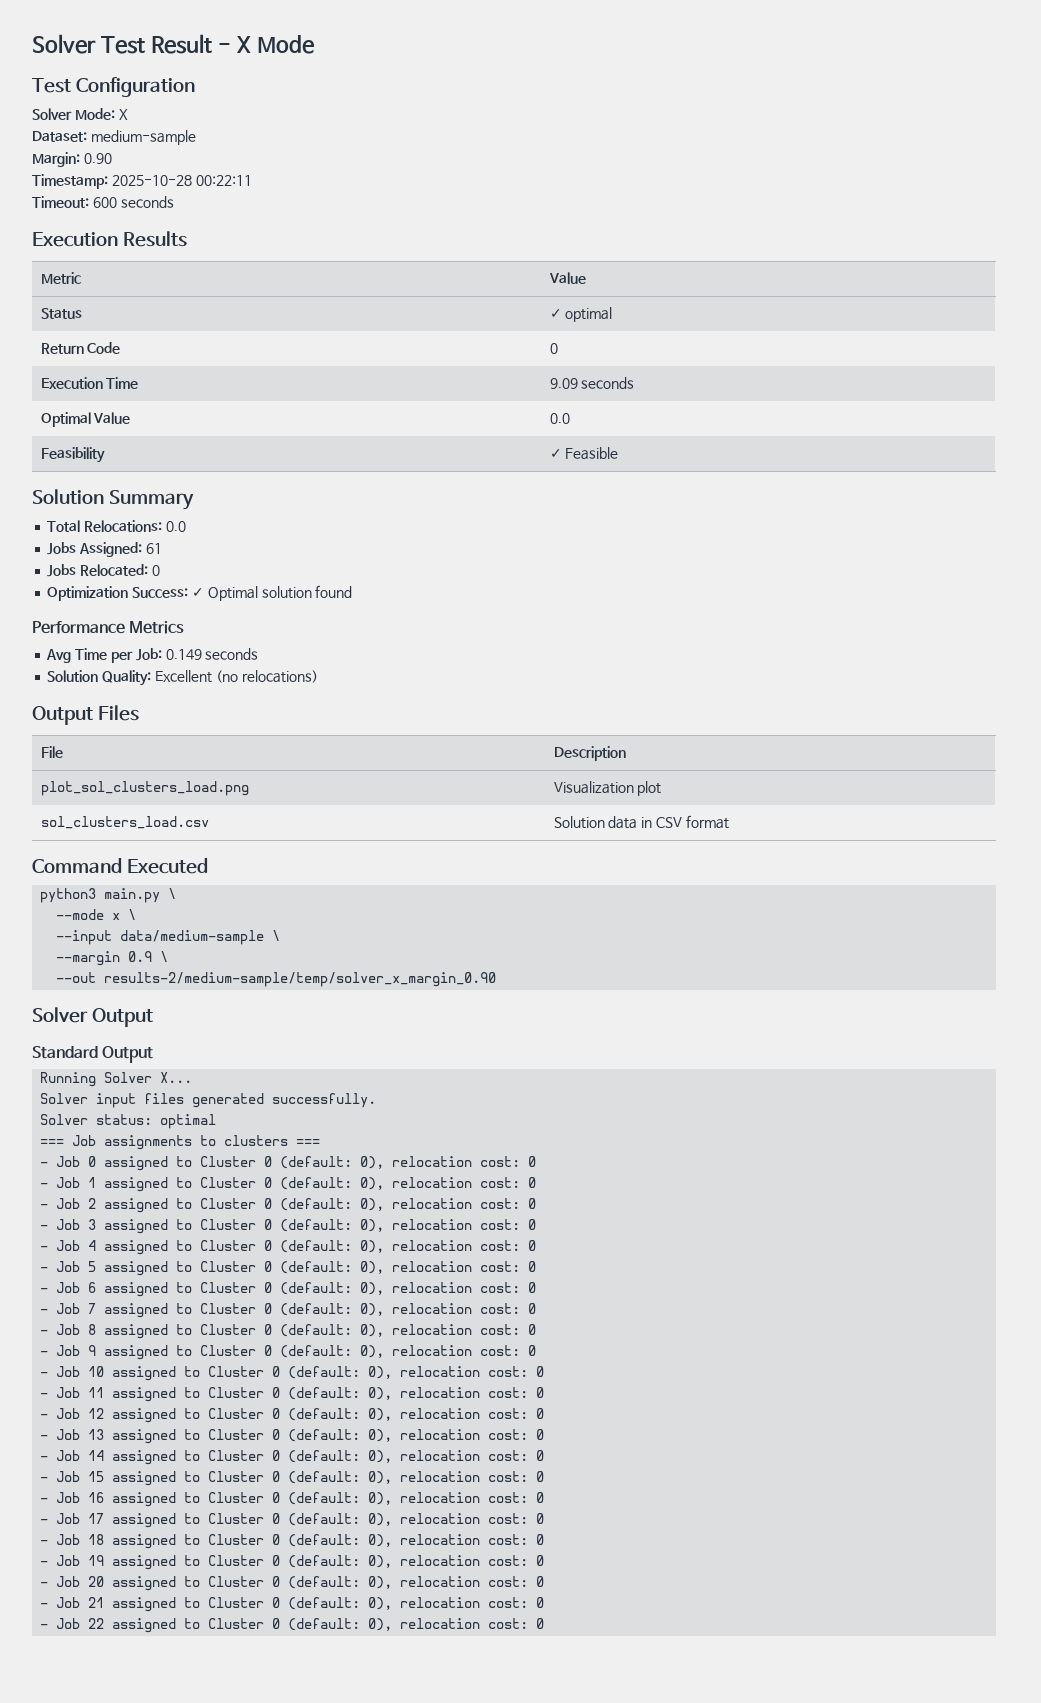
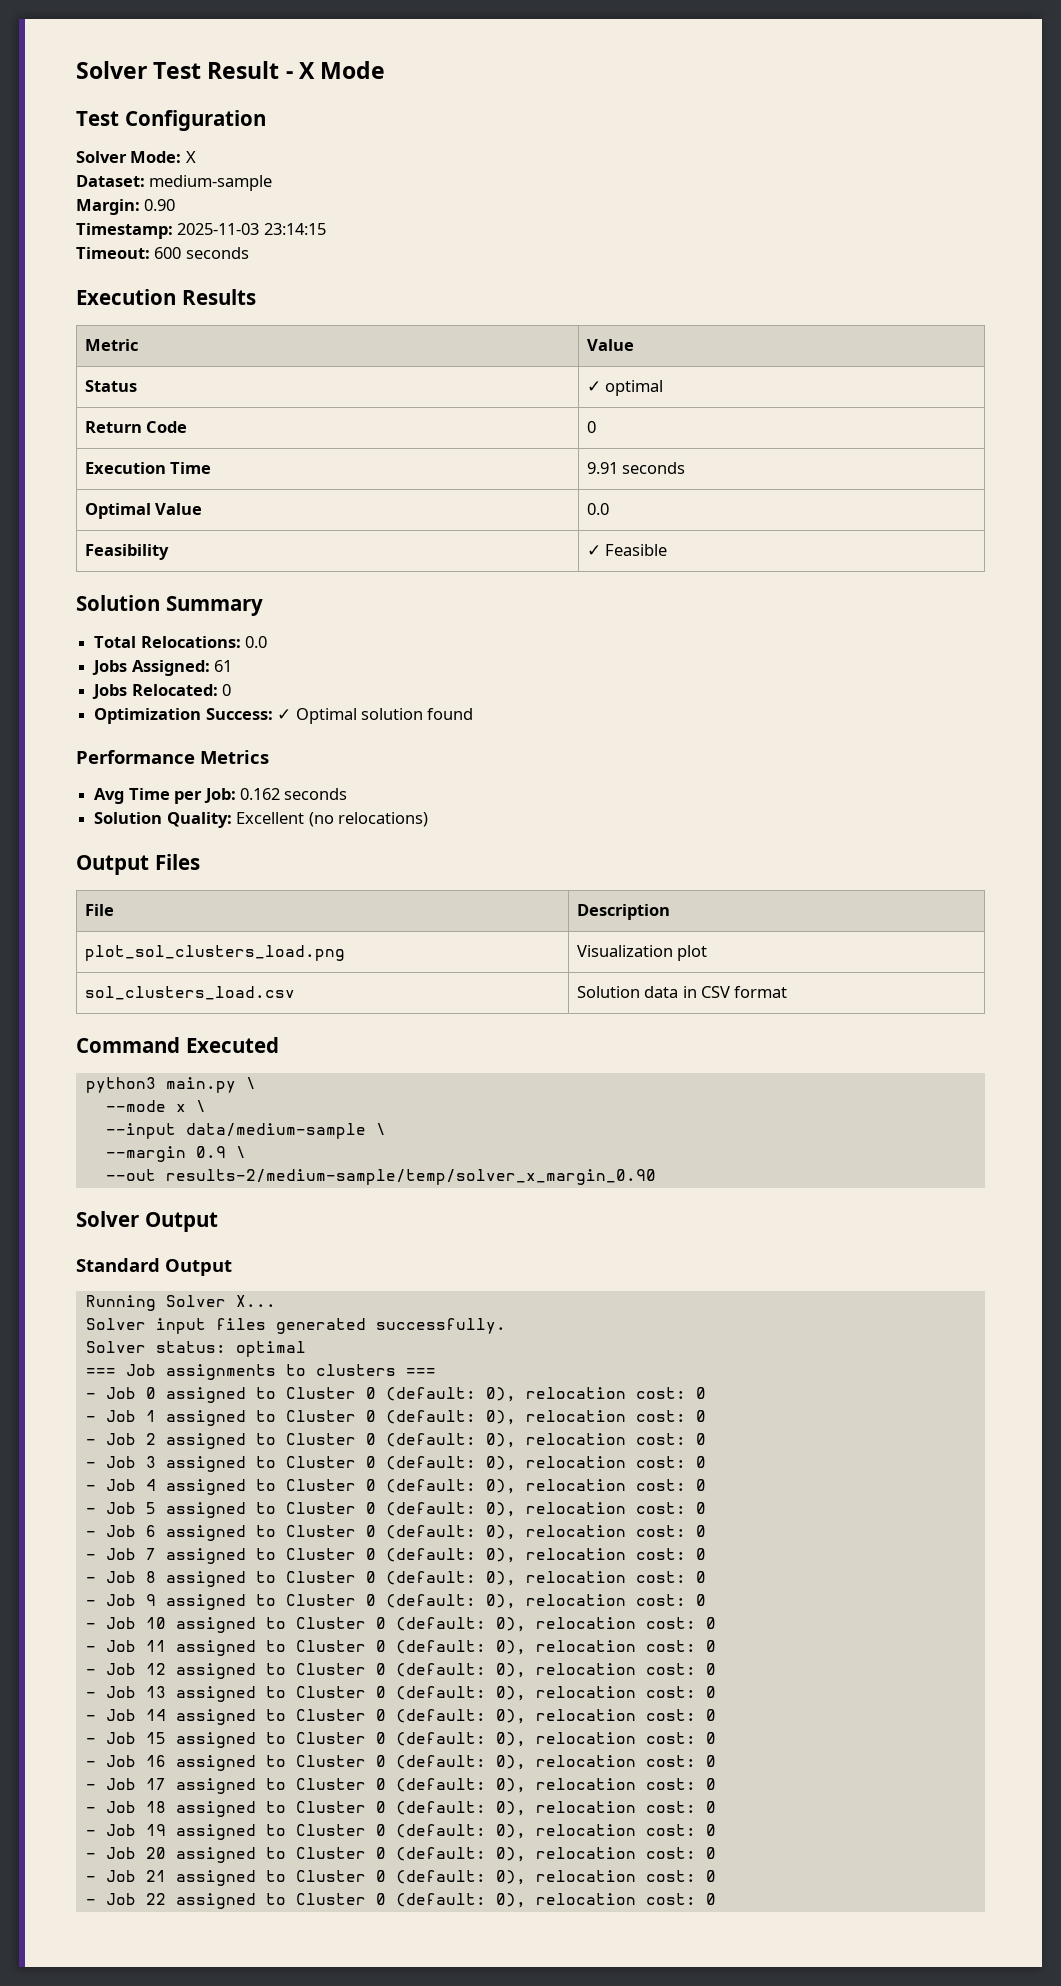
- Timestamp: 2025-10-28 00:22:11
+ Timestamp: 2025-11-03 23:14:15
- Execution Time | 9.09 seconds
+ Execution Time | 9.91 seconds
- Avg Time per Job: 0.149 seconds
+ Avg Time per Job: 0.162 seconds

